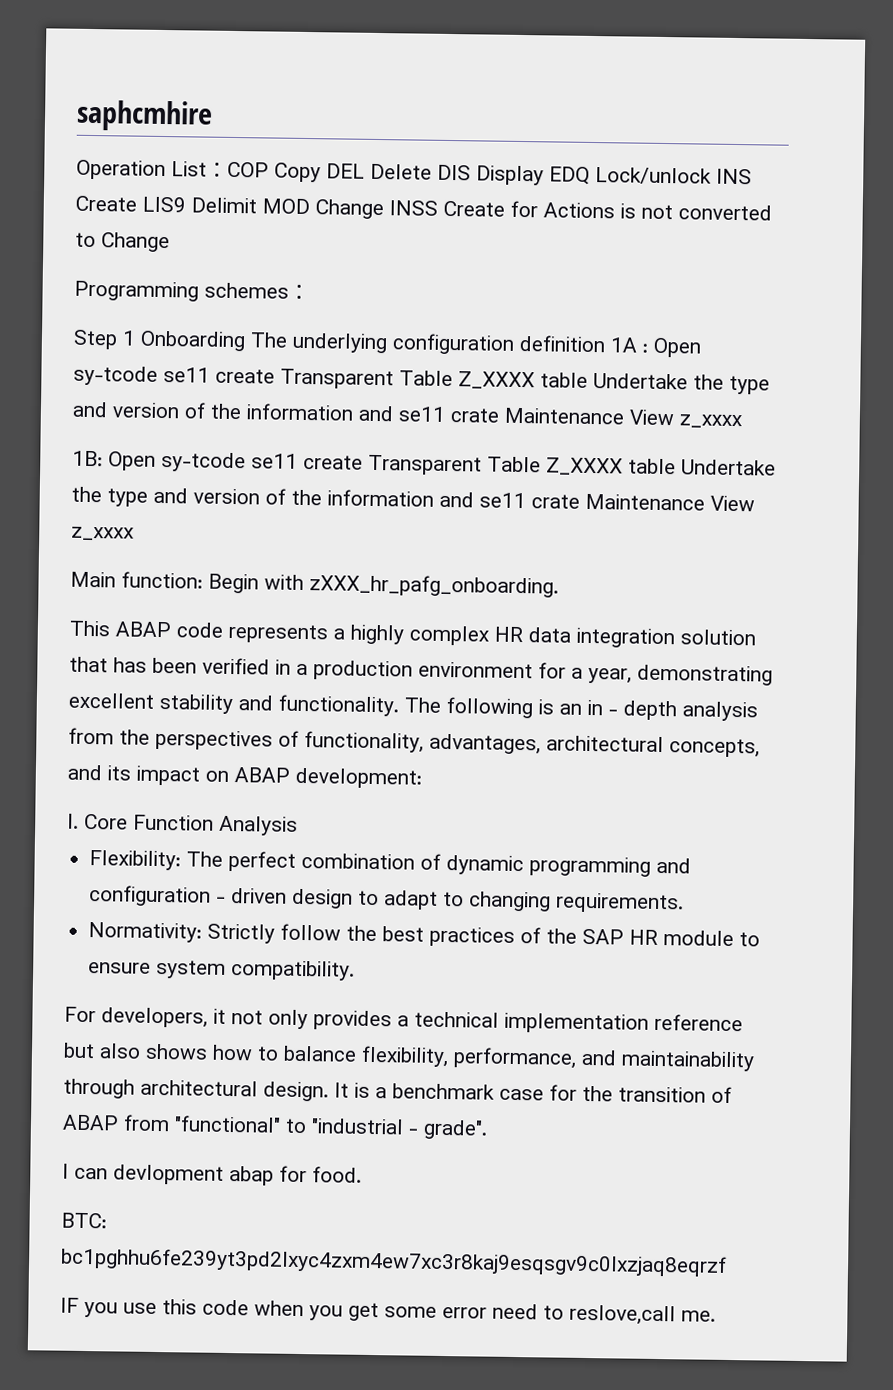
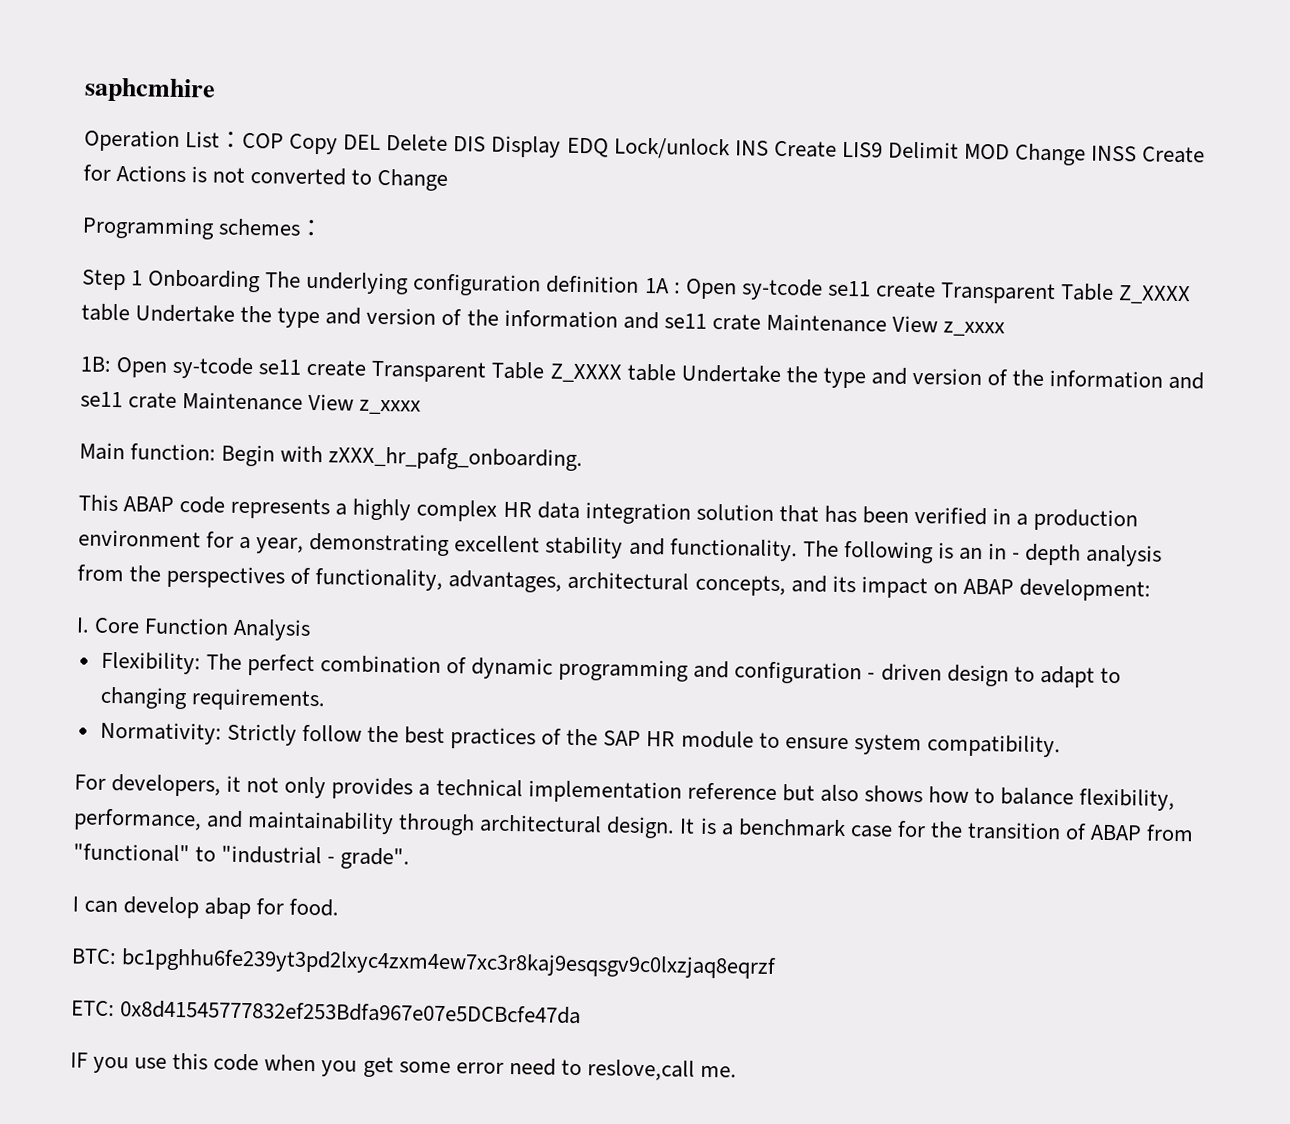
- I can devlopment abap for food.
+ I can develop abap for food.
+ ETC: 0x8d41545777832ef253Bdfa967e07e5DCBcfe47da

